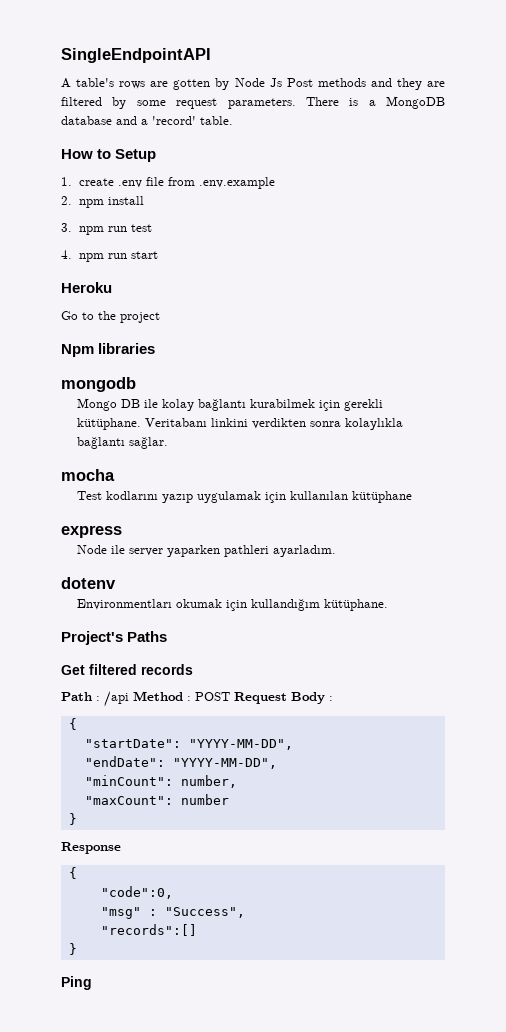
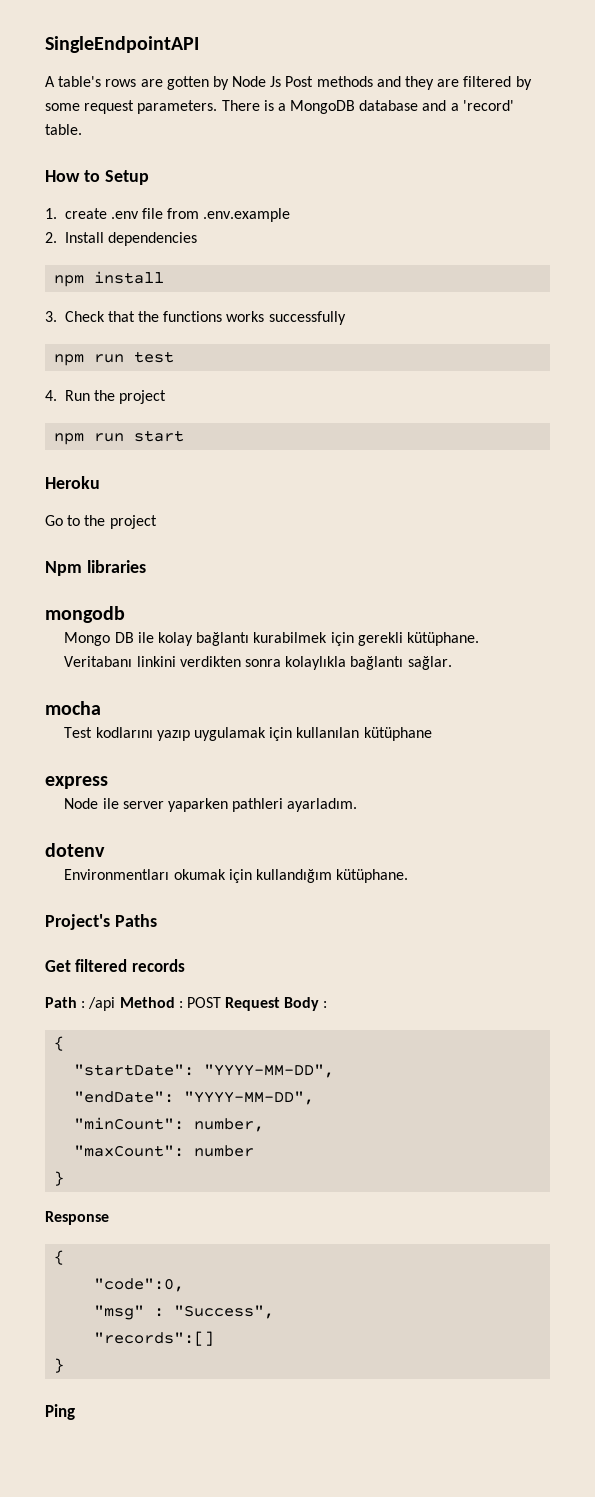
- 2. npm install
+ 2. Install dependencies
+ npm install
- 3. npm run test
+ 3. Check that the functions works successfully
+ npm run test
- 4. npm run start
+ 4. Run the project
+ npm run start

